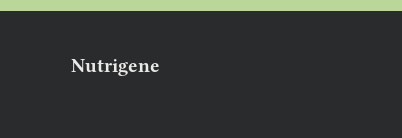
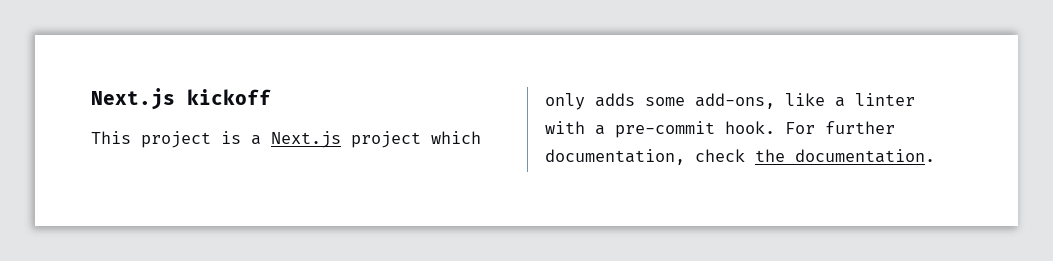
- Nutrigene
+ Next.js kickoff
+ This project is a Next.js project which only adds some add-ons, like a linter with a pre-commit hook. For further documentation, check the documentation.

